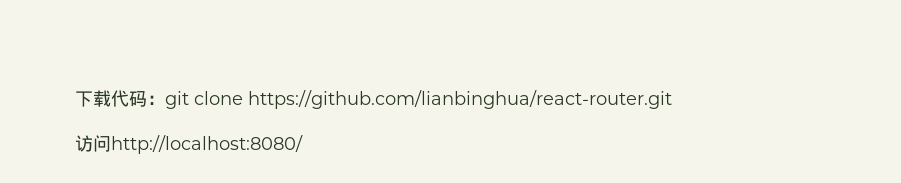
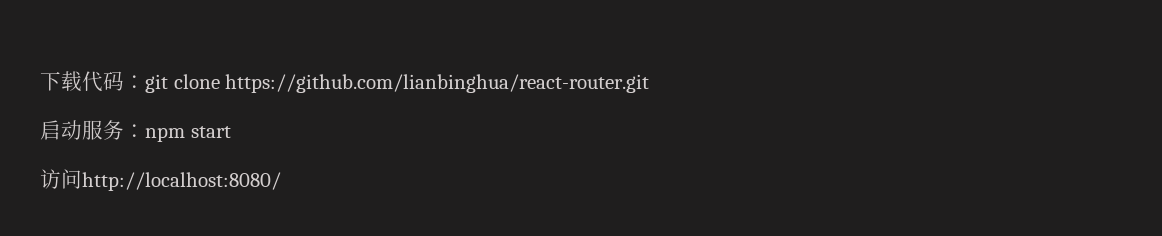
+ 启动服务：npm start

